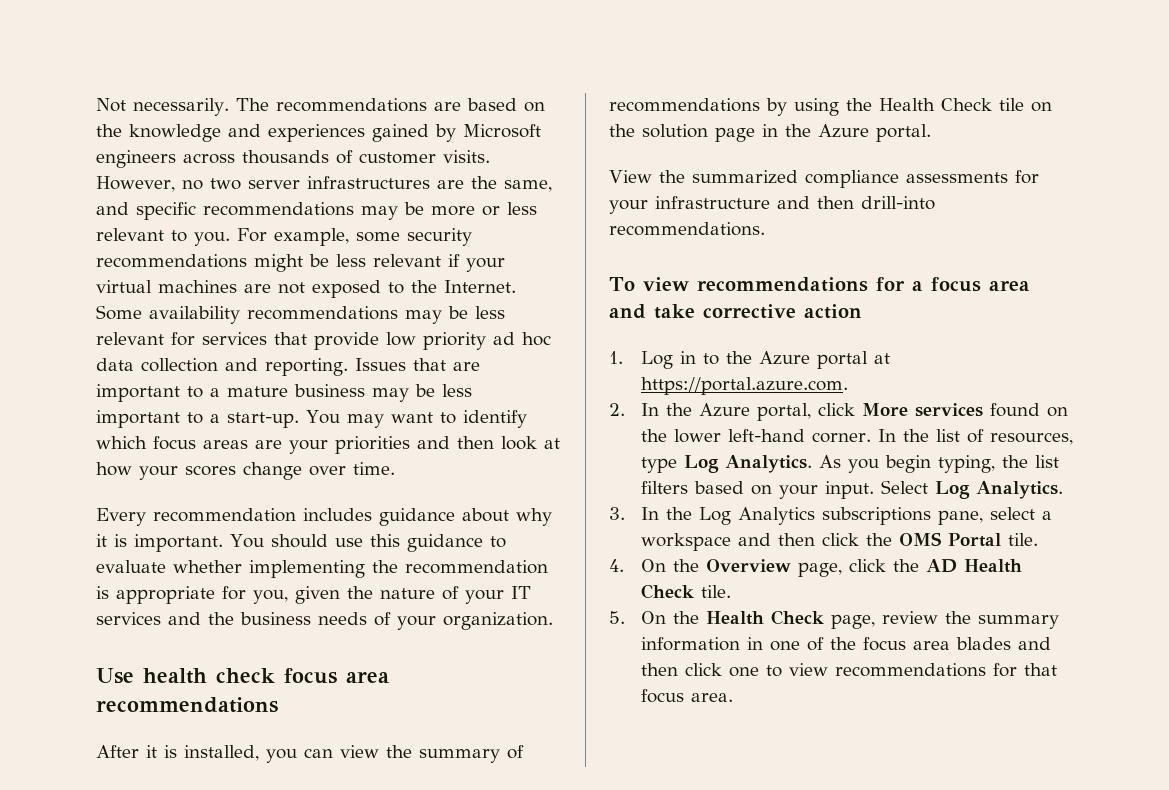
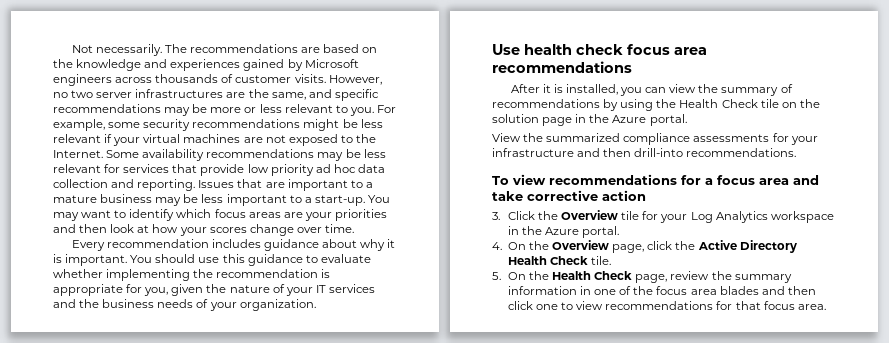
- 1. Log in to the Azure portal at https://portal.azure.com.
- 2. In the Azure portal, click More services found on the lower left-hand corner. In the list of resources, type Log Analytics. As you begin typing, the list filters based on your input. Select Log Analytics.
- 3. In the Log Analytics subscriptions pane, select a workspace and then click the OMS Portal tile.
+ 3. Click the Overview tile for your Log Analytics workspace in the Azure portal.
- 4. On the Overview page, click the AD Health Check tile.
+ 4. On the Overview page, click the Active Directory Health Check tile.

